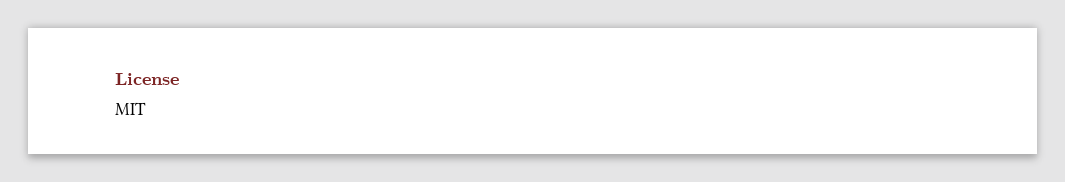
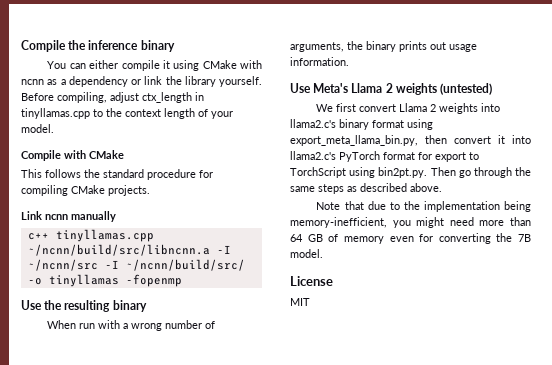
+ Compile the inference binary
+ You can either compile it using CMake with ncnn as a dependency or link the library yourself. Before compiling, adjust ctx_length in tinyllamas.cpp to the context length of your model.
+ Compile with CMake
+ This follows the standard procedure for compiling CMake projects.
+ Link ncnn manually
+ c++ tinyllamas.cpp ~/ncnn/build/src/libncnn.a -I ~/ncnn/src -I ~/ncnn/build/src/ -o tinyllamas -fopenmp
+ Use the resulting binary
+ When run with a wrong number of arguments, the binary prints out usage information.
+ Use Meta's Llama 2 weights (untested)
+ We first convert Llama 2 weights into llama2.c's binary format using export_meta_llama_bin.py, then convert it into llama2.c's PyTorch format for export to TorchScript using bin2pt.py. Then go through the same steps as described above.
+ Note that due to the implementation being memory-inefficient, you might need more than 64 GB of memory even for converting the 7B model.

